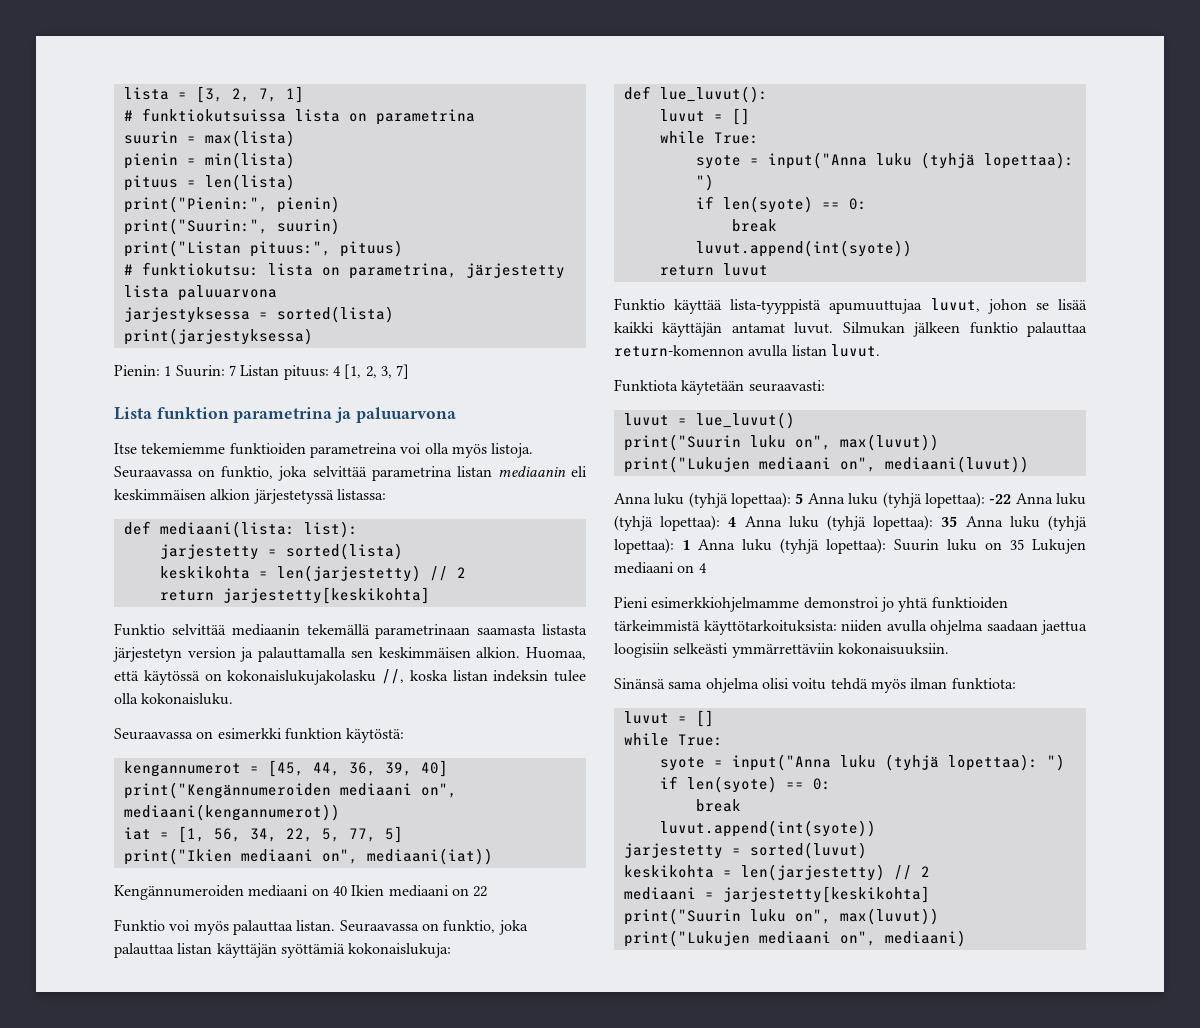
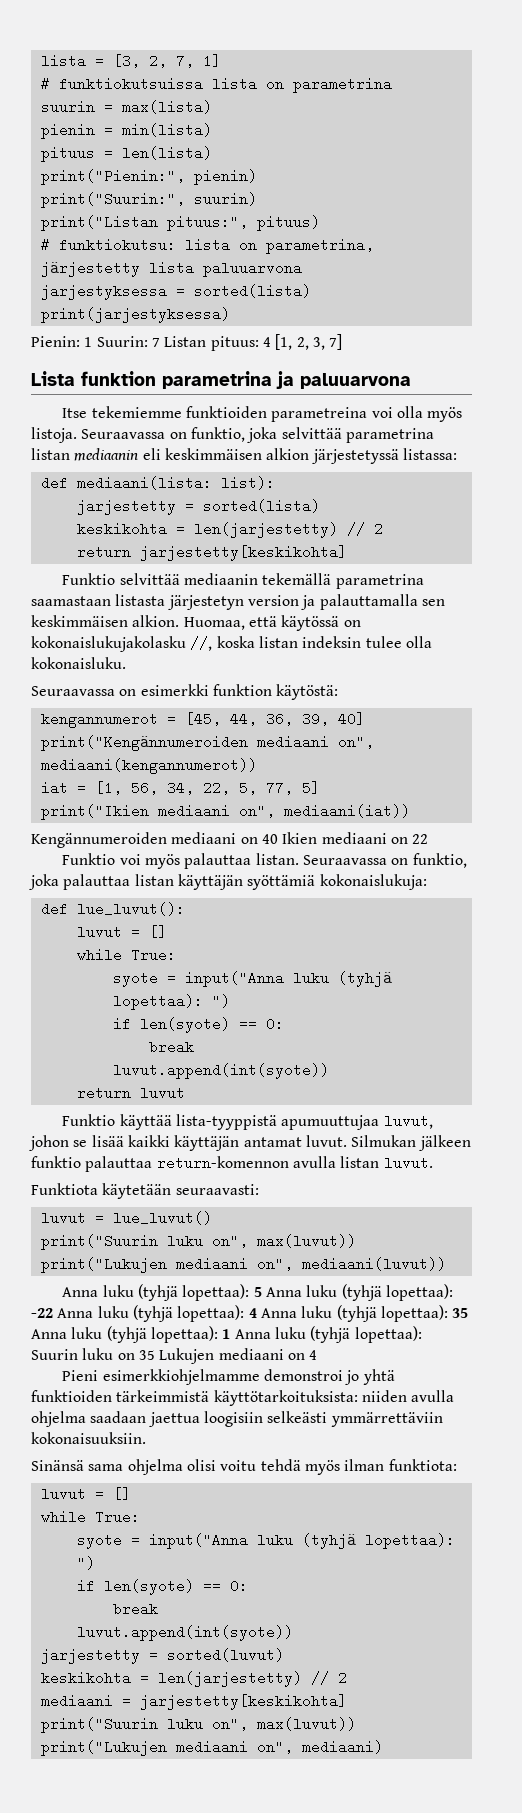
- Funktio selvittää mediaanin tekemällä parametrinaan saamasta listasta järjestetyn version ja palauttamalla sen keskimmäisen alkion.
+ Funktio selvittää mediaanin tekemällä parametrina saamastaan listasta järjestetyn version ja palauttamalla sen keskimmäisen alkion.

